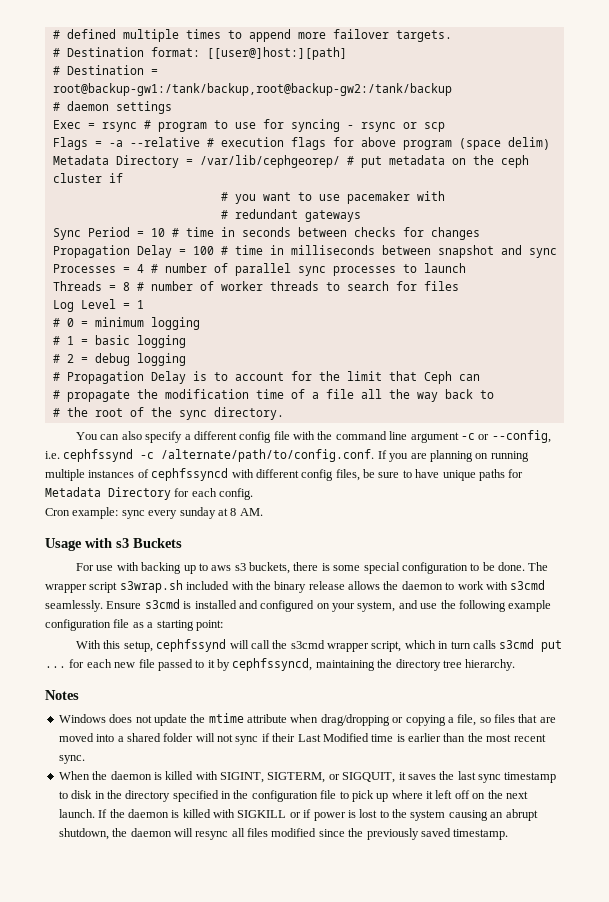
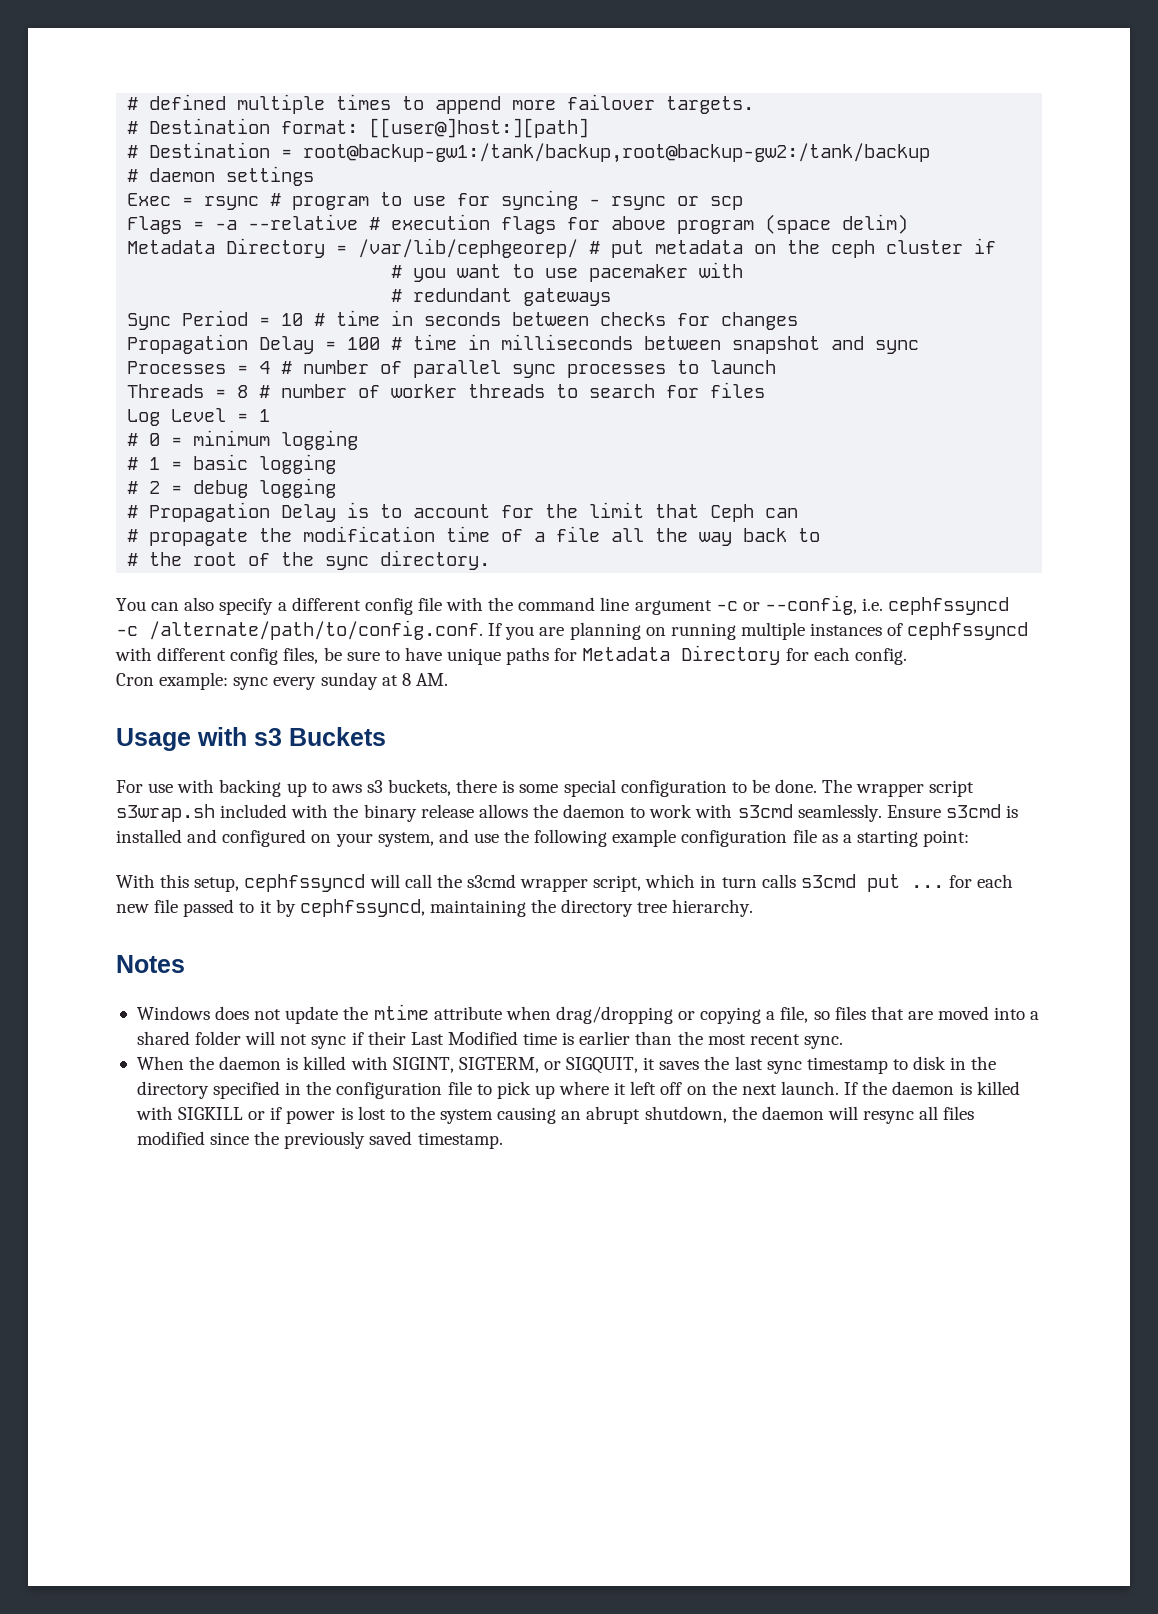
- You can also specify a different config file with the command line argument -c or --config, i.e. cephfssynd -c /alternate/path/to/config.conf. If you are planning on running multiple instances of cephfssyncd with different config files, be sure to have unique paths for Metadata Directory for each config.
+ You can also specify a different config file with the command line argument -c or --config, i.e. cephfssyncd -c /alternate/path/to/config.conf. If you are planning on running multiple instances of cephfssyncd with different config files, be sure to have unique paths for Metadata Directory for each config.
- With this setup, cephfssynd will call the s3cmd wrapper script, which in turn calls s3cmd put ... for each new file passed to it by cephfssyncd, maintaining the directory tree hierarchy.
+ With this setup, cephfssyncd will call the s3cmd wrapper script, which in turn calls s3cmd put ... for each new file passed to it by cephfssyncd, maintaining the directory tree hierarchy.

